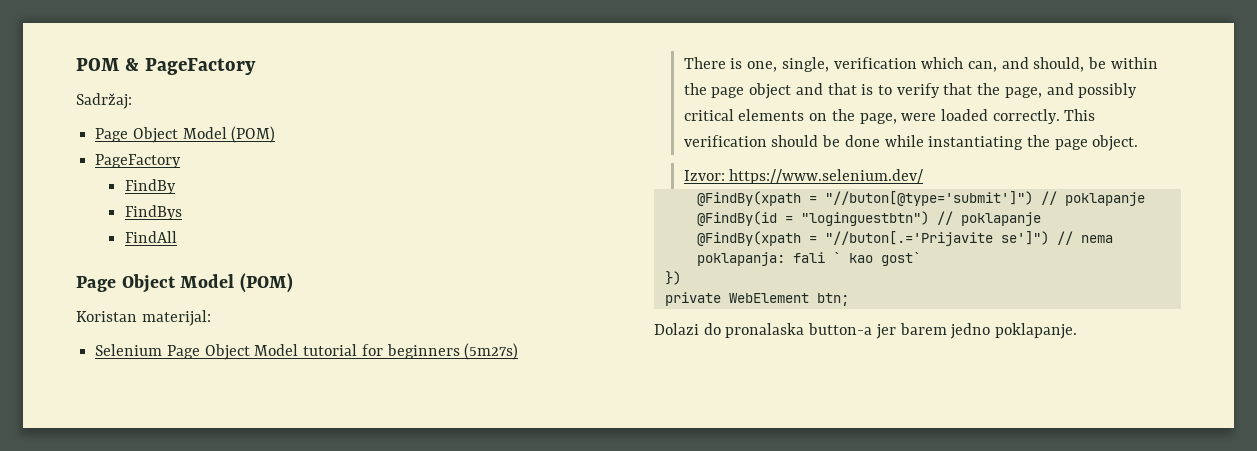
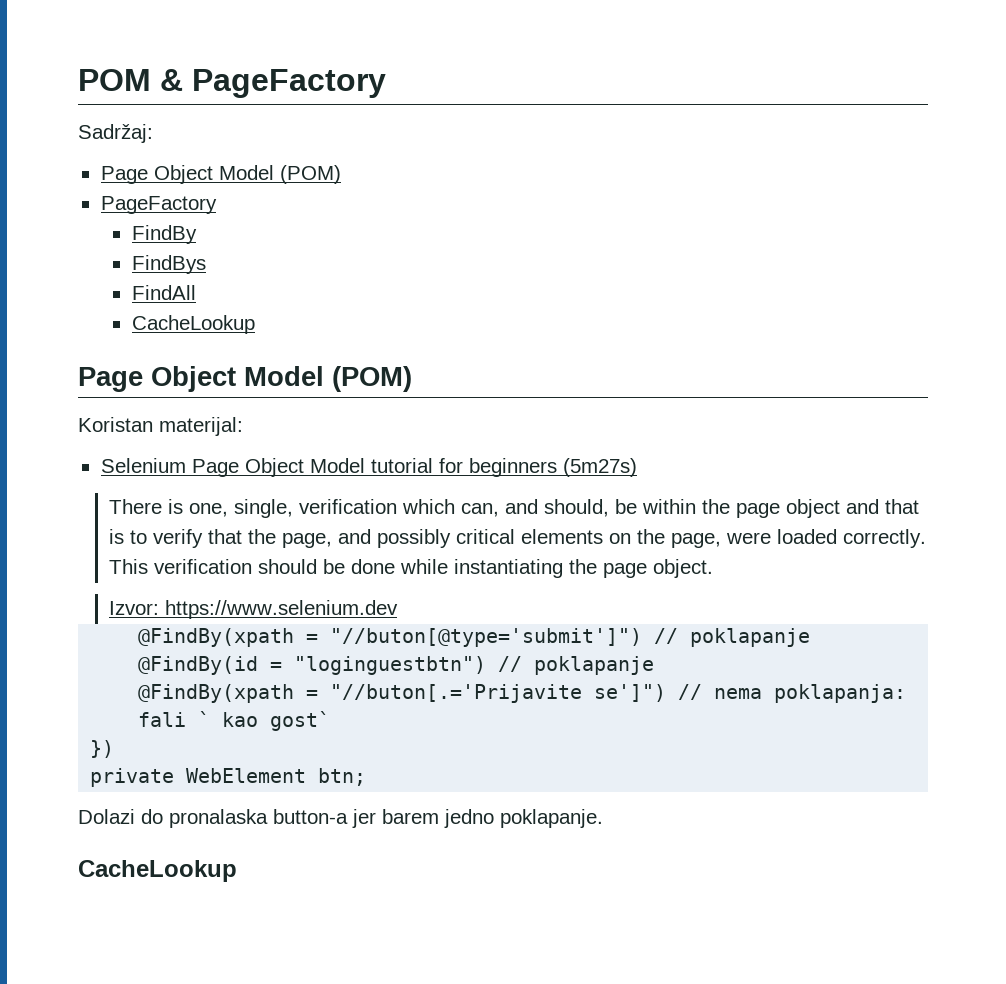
  FindAll
+ CacheLookup
- Izvor: https://www.selenium.dev/
+ Izvor: https://www.selenium.dev
  Dolazi do pronalaska button-a jer barem jedno poklapanje.
+ CacheLookup

